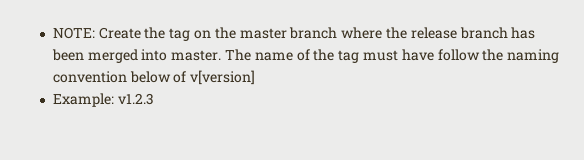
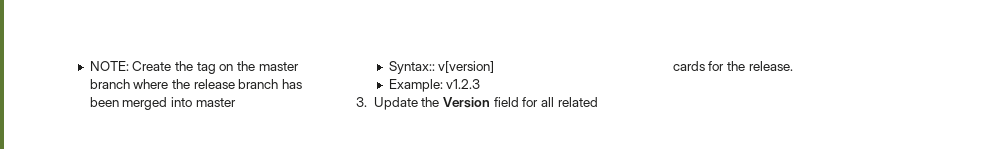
- NOTE: Create the tag on the master branch where the release branch has been merged into master. The name of the tag must have follow the naming convention below of v[version]
+ NOTE: Create the tag on the master branch where the release branch has been merged into master
+ Syntax:: v[version]
  Example: v1.2.3
+ 3. Update the Version field for all related cards for the release.

